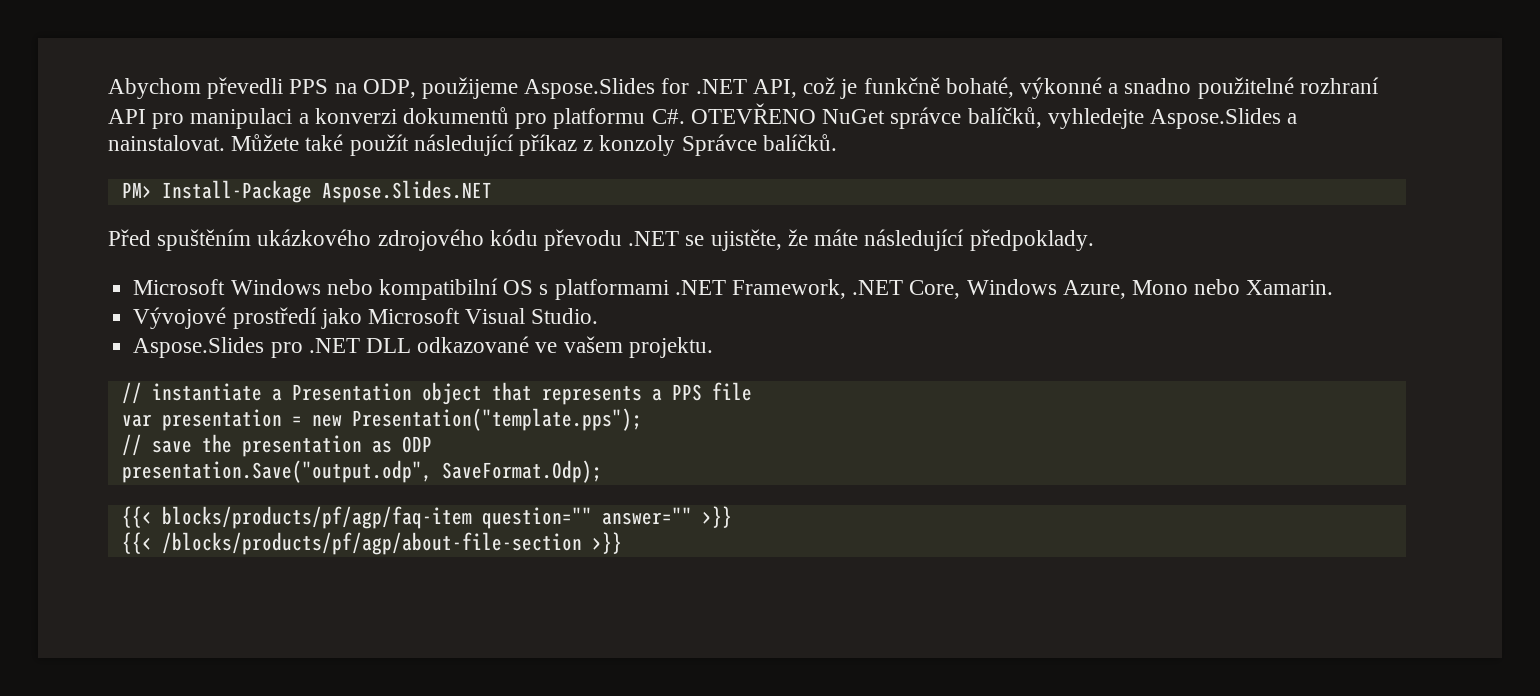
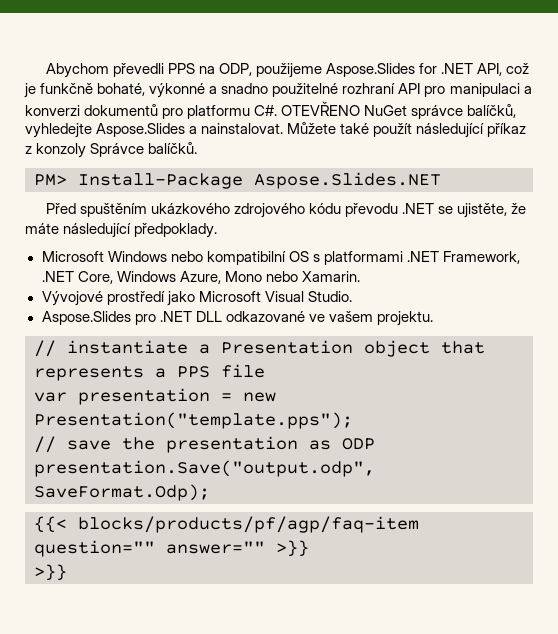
  {{< blocks/products/pf/agp/faq-item question="" answer="" >}}
- {{< /blocks/products/pf/agp/about-file-section >}}
+ >}}

